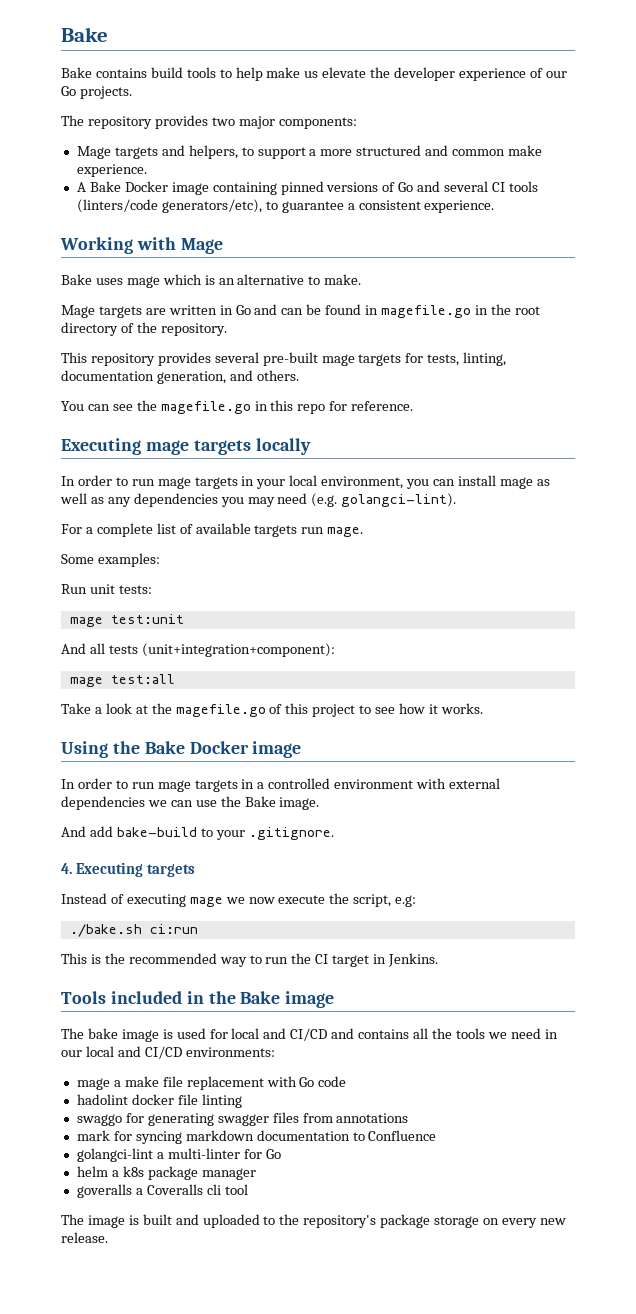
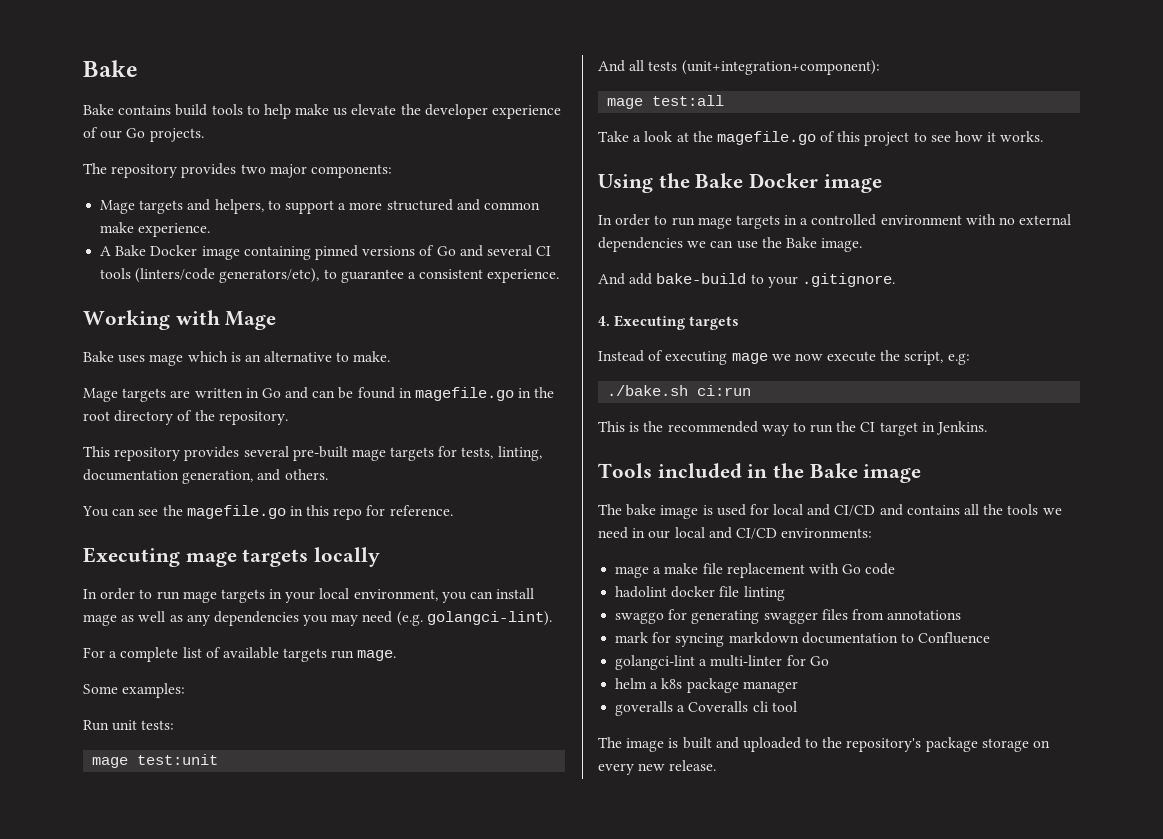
- In order to run mage targets in a controlled environment with external dependencies we can use the Bake image.
+ In order to run mage targets in a controlled environment with no external dependencies we can use the Bake image.

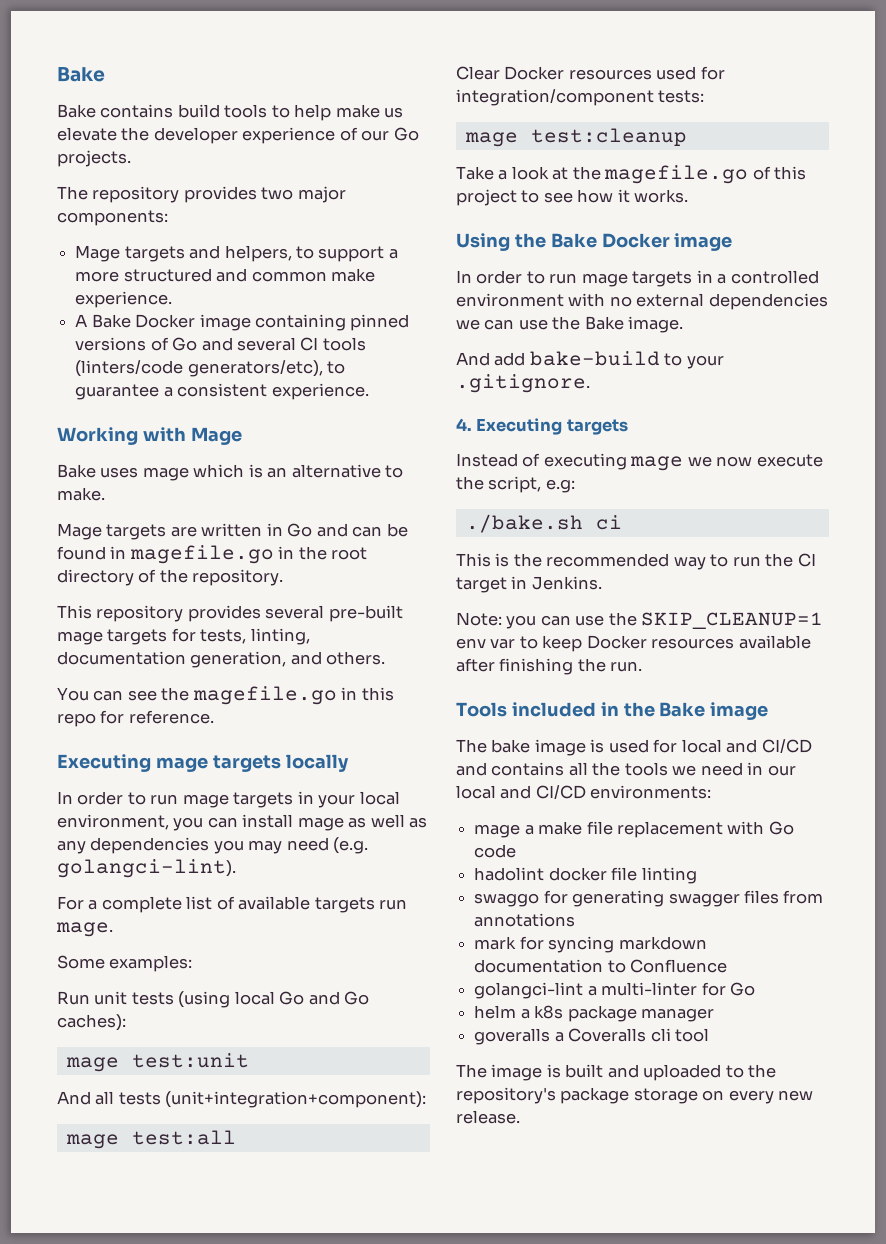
- Run unit tests:
+ Run unit tests (using local Go and Go caches):
+ Clear Docker resources used for integration/component tests:
+ mage test:cleanup
- ./bake.sh ci:run
+ ./bake.sh ci
+ Note: you can use the SKIP_CLEANUP=1 env var to keep Docker resources available after finishing the run.

